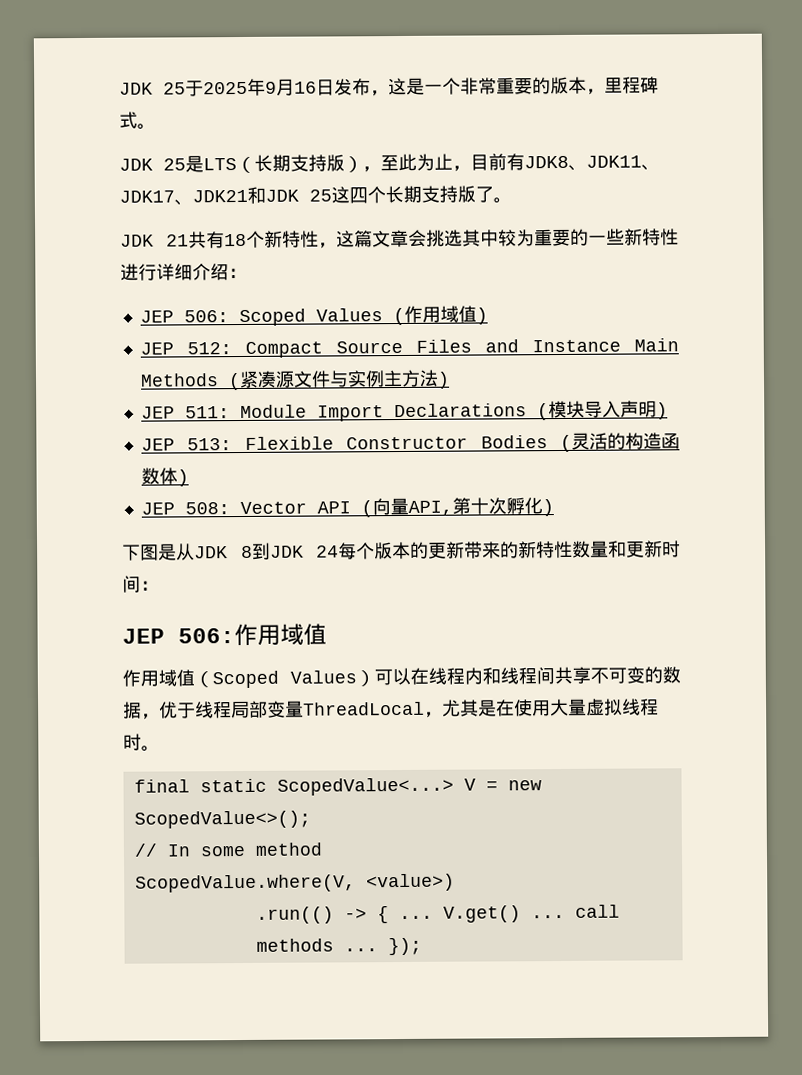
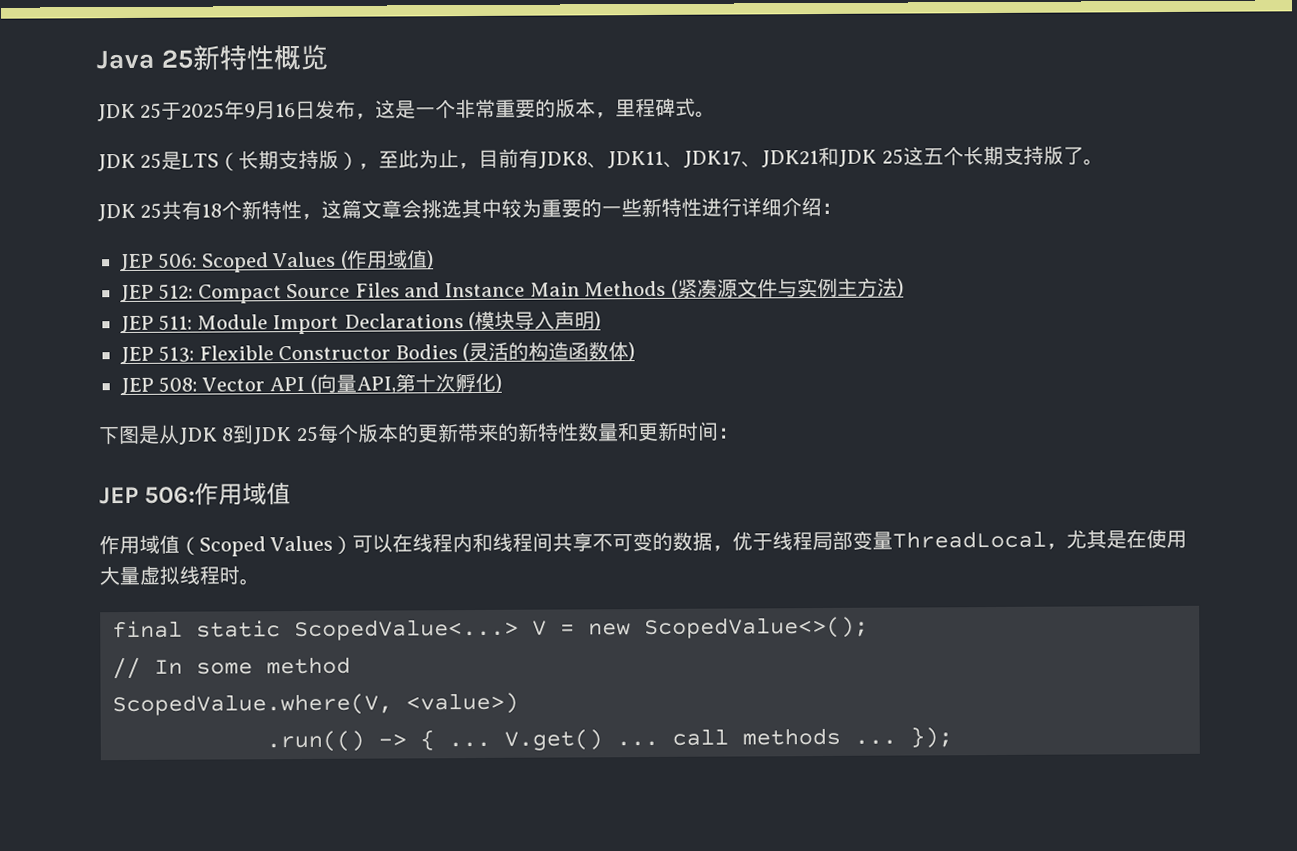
+ Java 25新特性概览
- JDK 25是LTS（长期支持版），至此为止，目前有JDK8、JDK11、JDK17、JDK21和JDK 25这四个长期支持版了。
+ JDK 25是LTS（长期支持版），至此为止，目前有JDK8、JDK11、JDK17、JDK21和JDK 25这五个长期支持版了。
- JDK 21共有18个新特性，这篇文章会挑选其中较为重要的一些新特性进行详细介绍：
+ JDK 25共有18个新特性，这篇文章会挑选其中较为重要的一些新特性进行详细介绍：
- 下图是从JDK 8到JDK 24每个版本的更新带来的新特性数量和更新时间：
+ 下图是从JDK 8到JDK 25每个版本的更新带来的新特性数量和更新时间：

